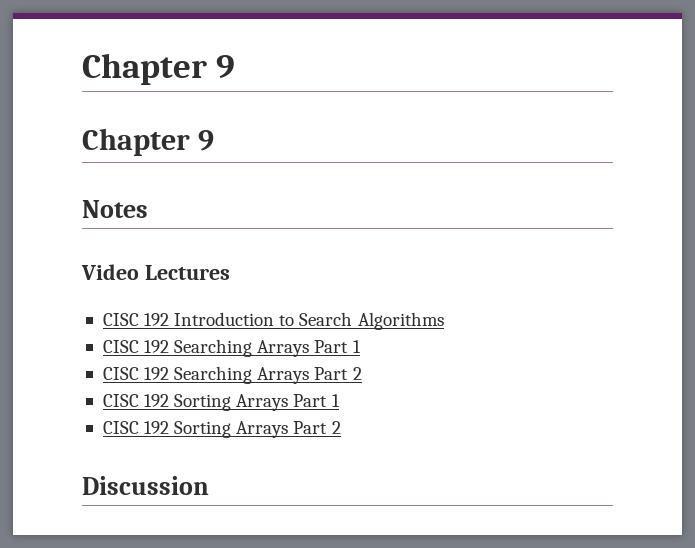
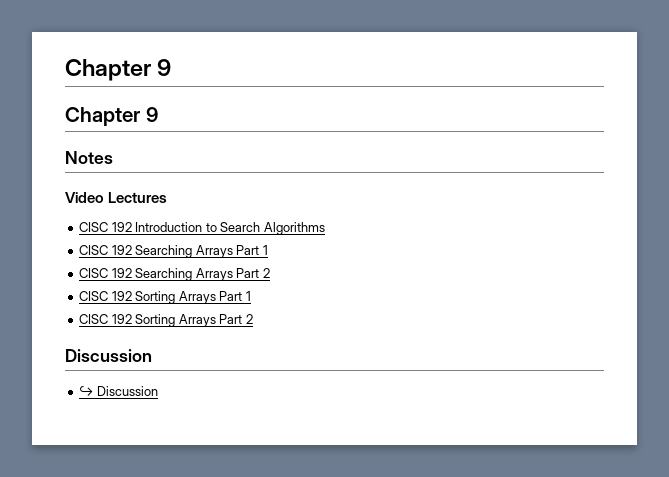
+ ↪ Discussion

